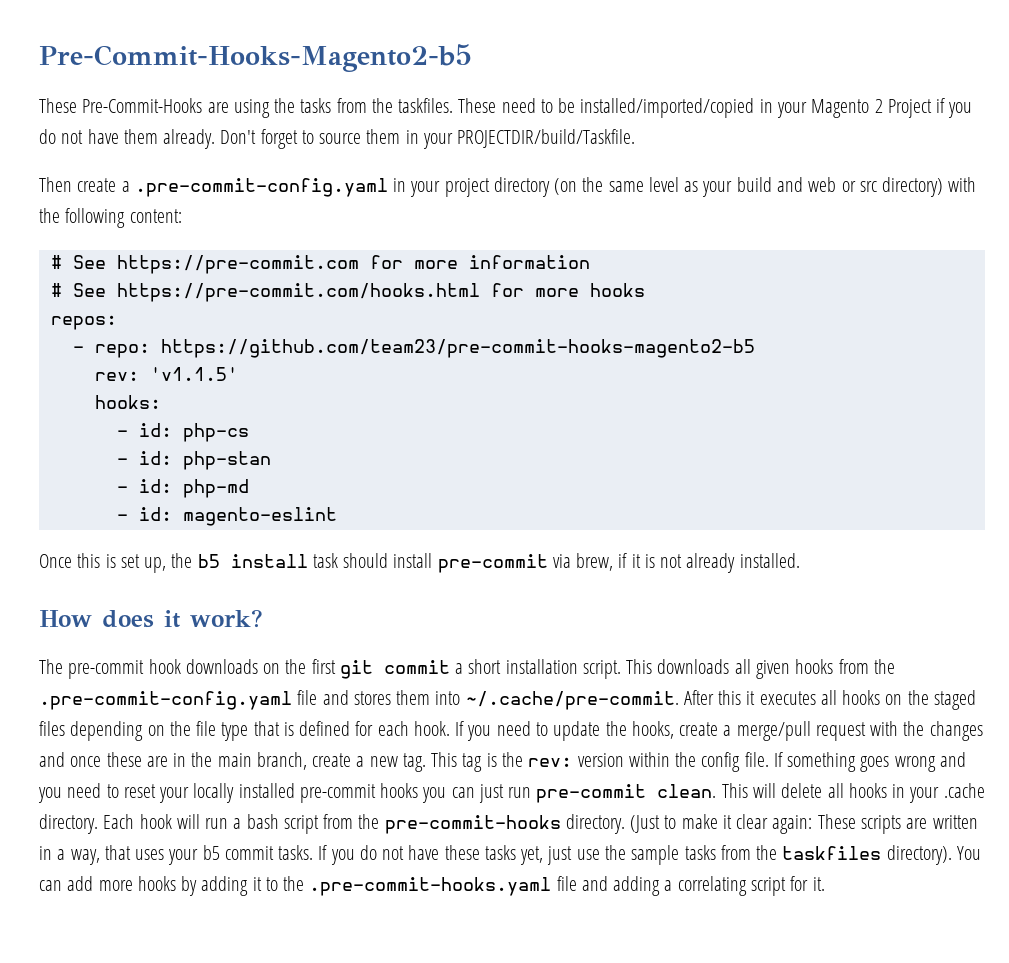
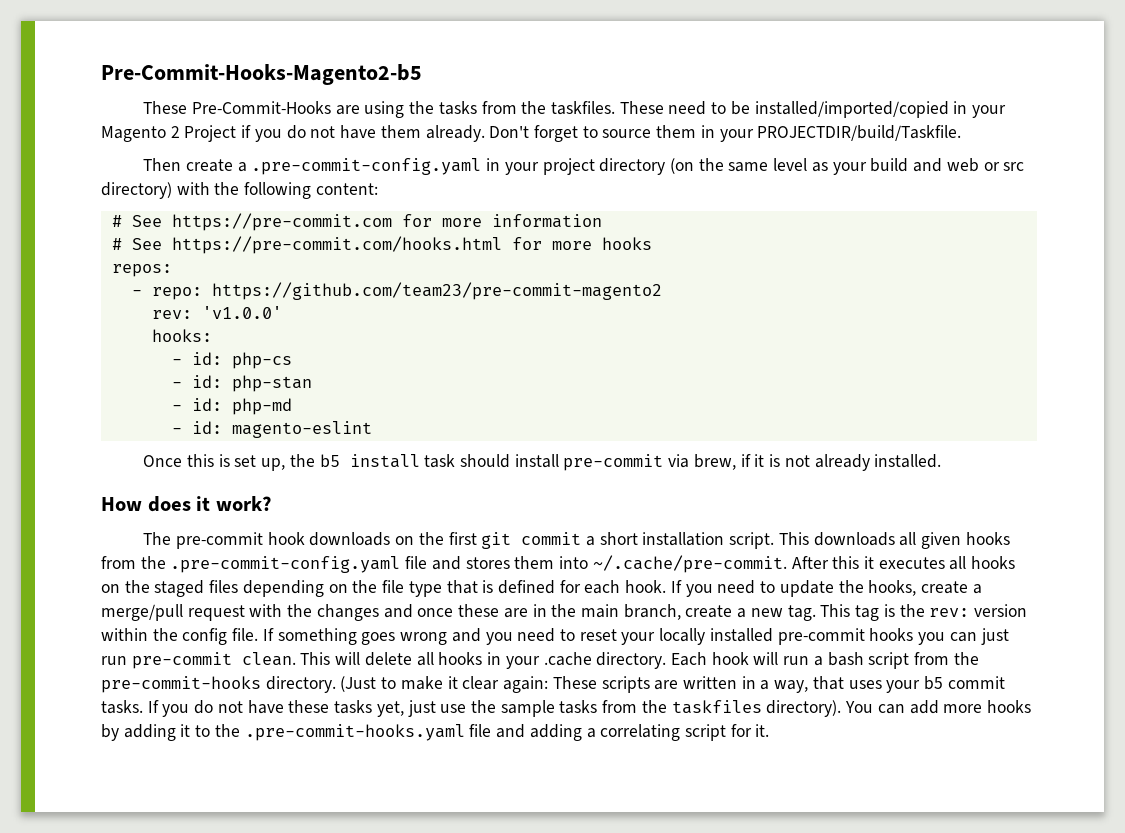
- - repo: https://github.com/team23/pre-commit-hooks-magento2-b5
- rev: 'v1.1.5'
+ - repo: https://github.com/team23/pre-commit-magento2
+ rev: 'v1.0.0'

